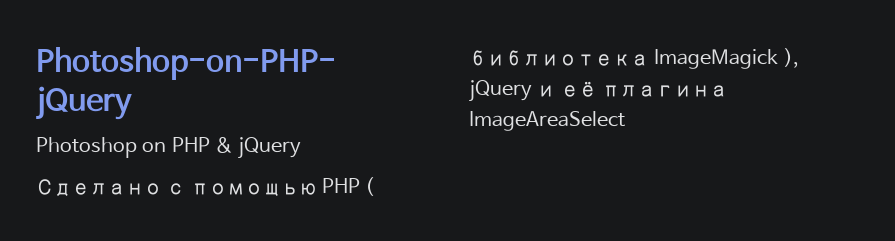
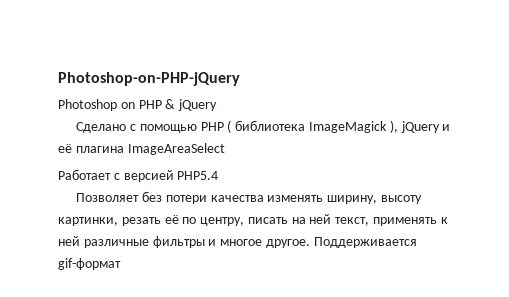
+ Работает с версией PHP5.4
+ Позволяет без потери качества изменять ширину, высоту картинки, резать её по центру, писать на ней текст, применять к ней различные фильтры и многое другое. Поддерживается gif-формат

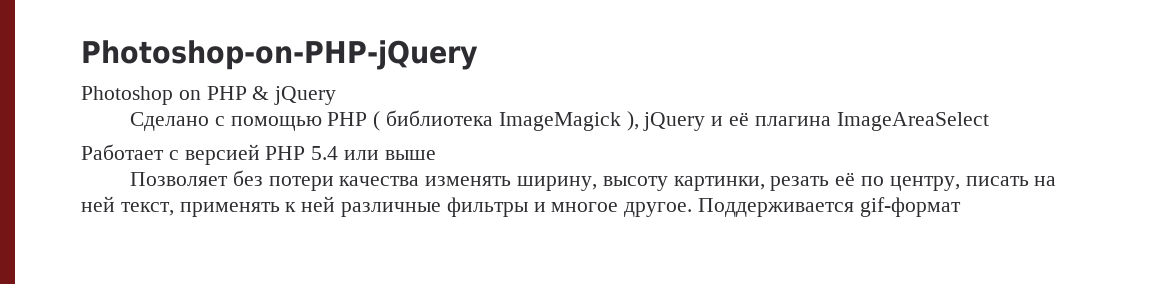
- Работает с версией PHP5.4
+ Работает с версией PHP 5.4 или выше

